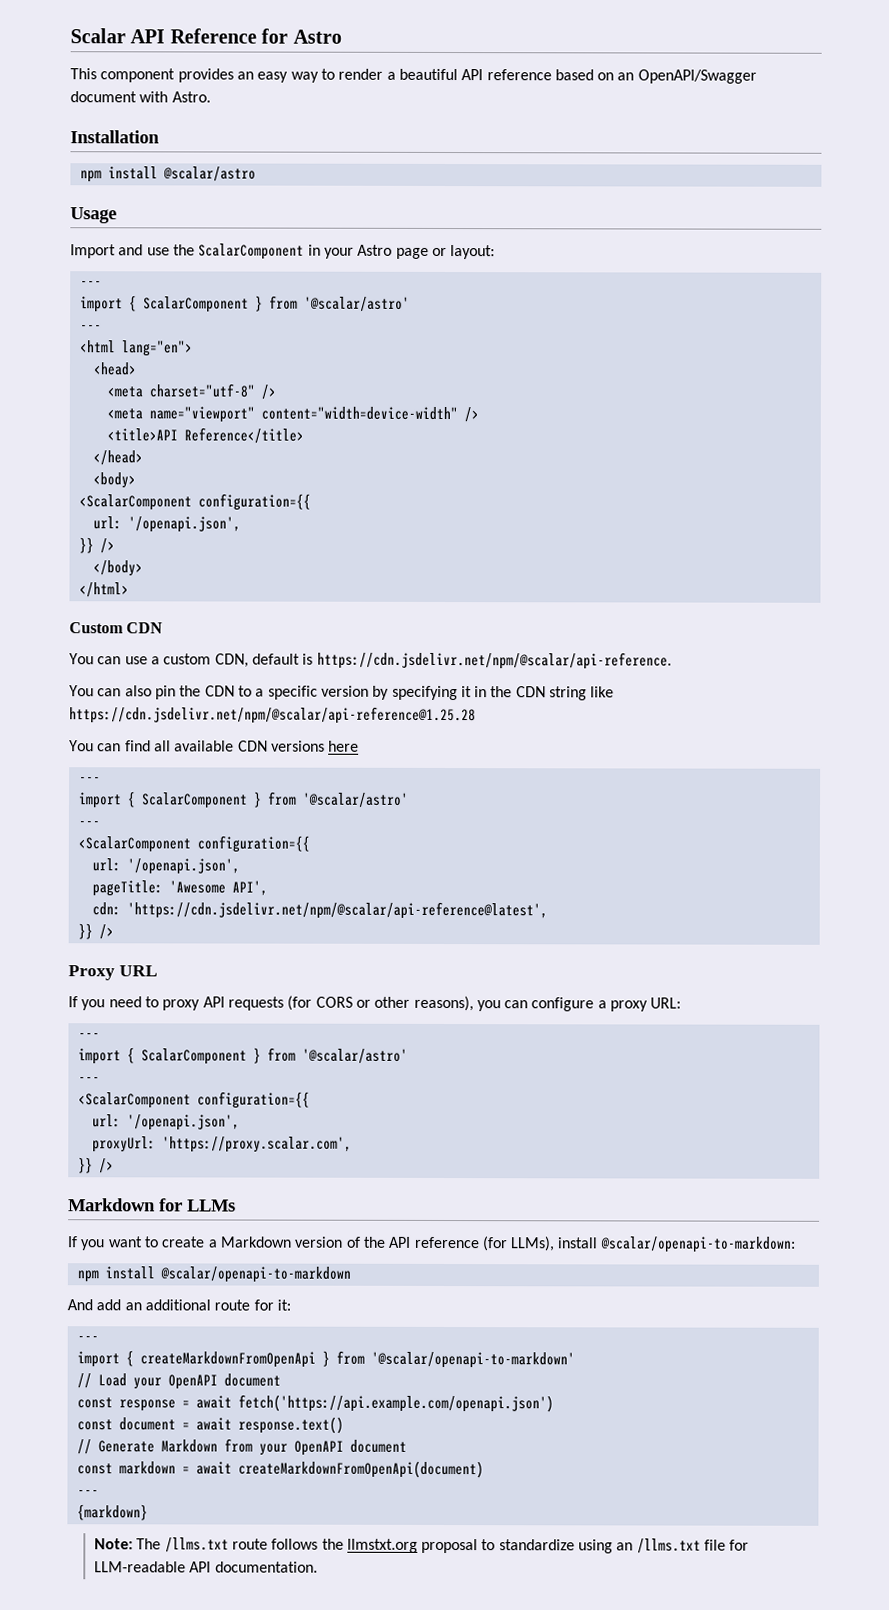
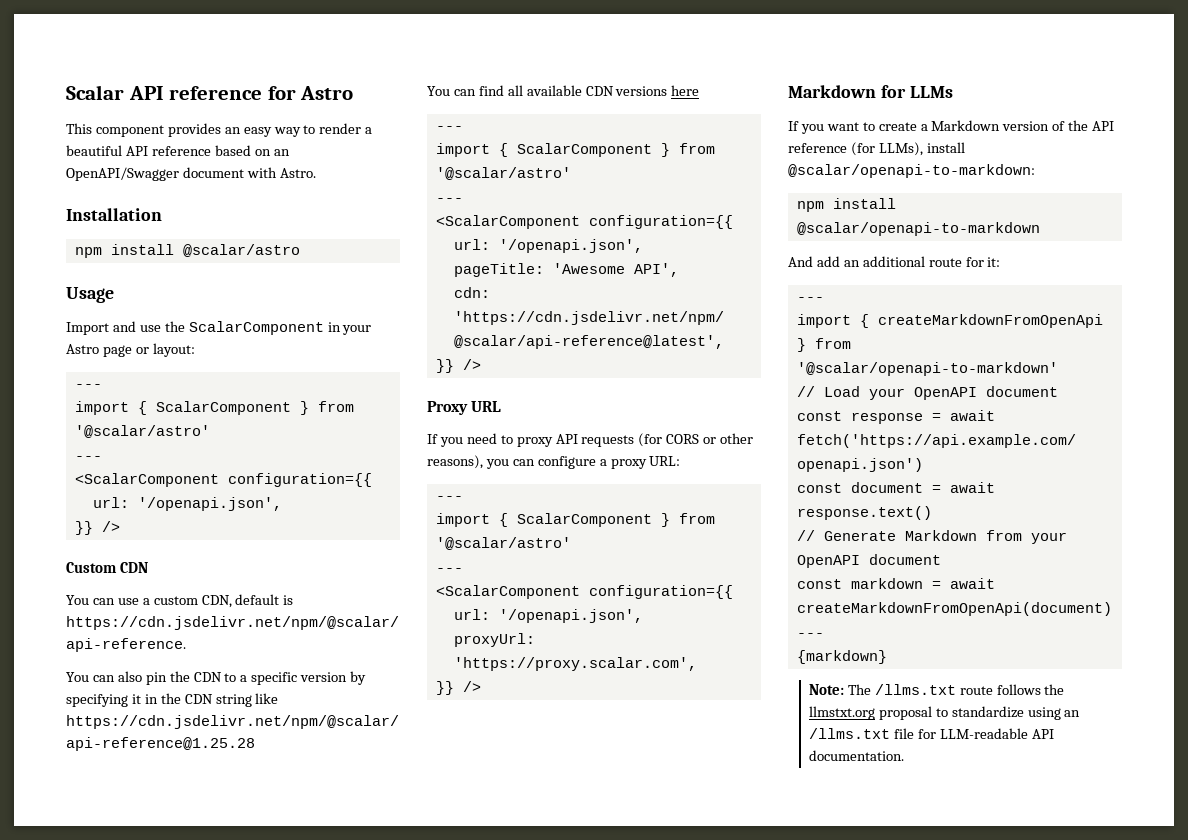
- Scalar API Reference for Astro
+ Scalar API reference for Astro
- <html lang="en">
- <head>
- <meta charset="utf-8" />
- <meta name="viewport" content="width=device-width" />
- <title>API Reference</title>
- </head>
- <body>
- </body>
- </html>

